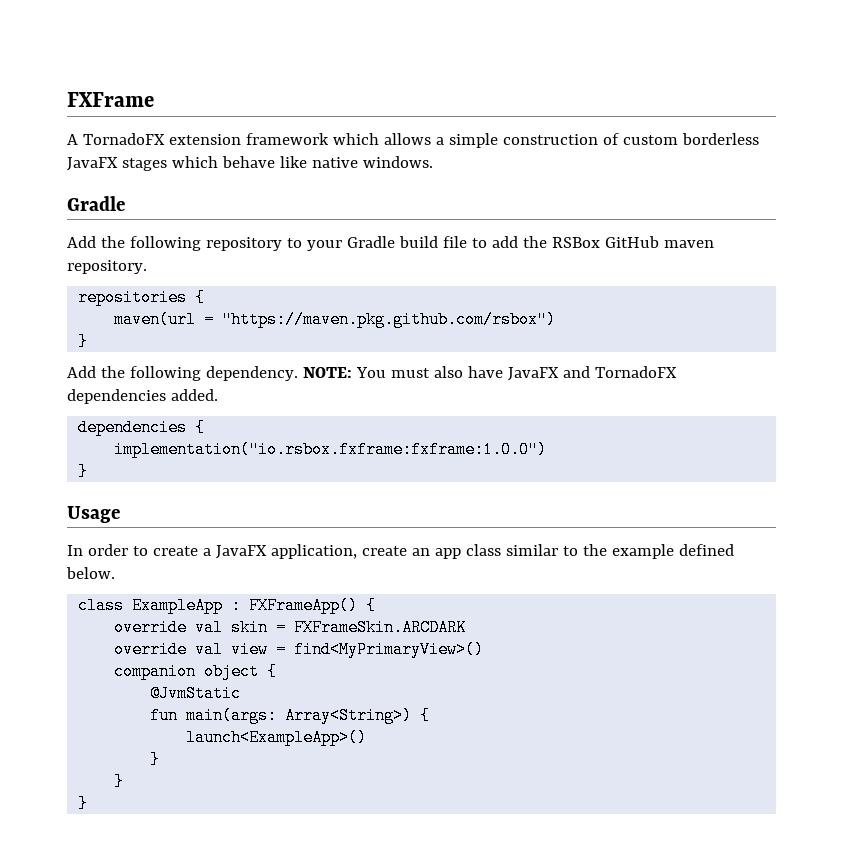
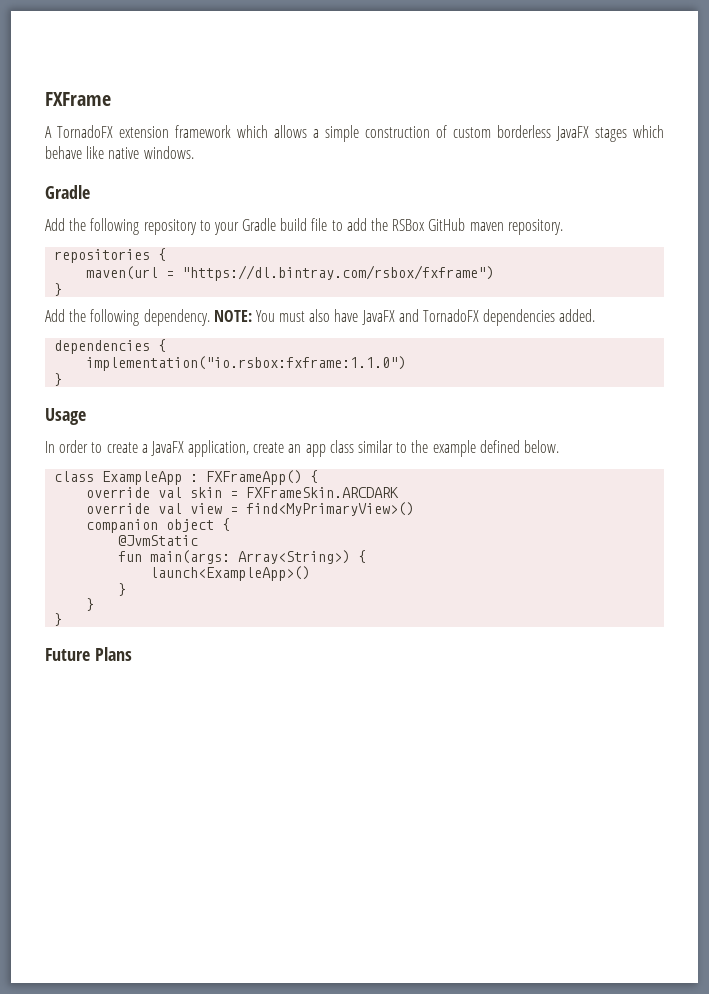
- maven(url = "https://maven.pkg.github.com/rsbox")
+ maven(url = "https://dl.bintray.com/rsbox/fxframe")
- implementation("io.rsbox.fxframe:fxframe:1.0.0")
+ implementation("io.rsbox:fxframe:1.1.0")
+ Future Plans

